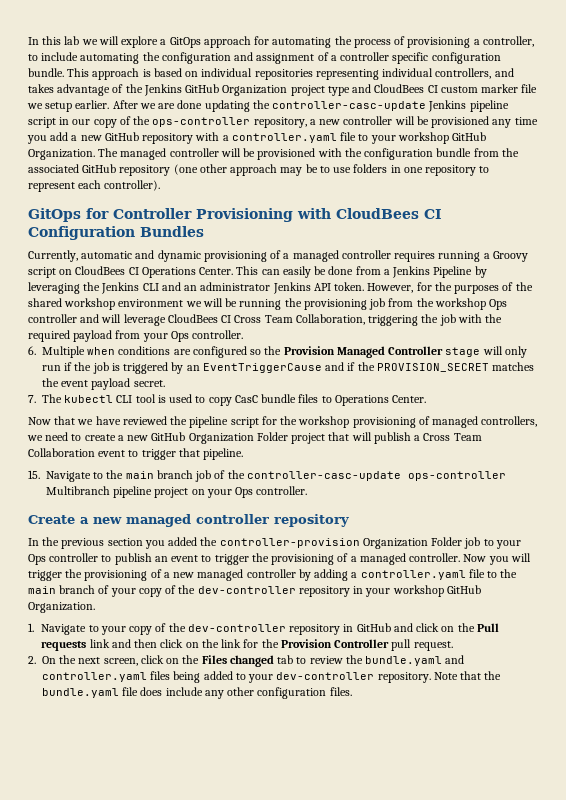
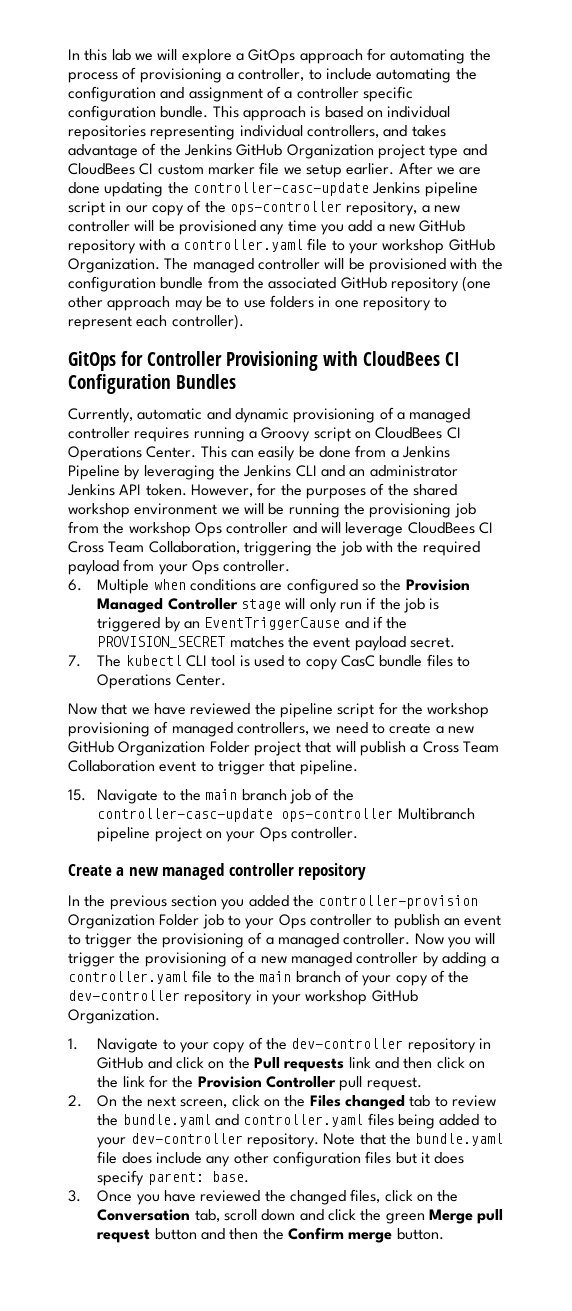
- Note that the bundle.yaml file does include any other configuration files.
+ Note that the bundle.yaml file does include any other configuration files but it does specify parent: base.
+ 3. Once you have reviewed the changed files, click on the Conversation tab, scroll down and click the green Merge pull request button and then the Confirm merge button.

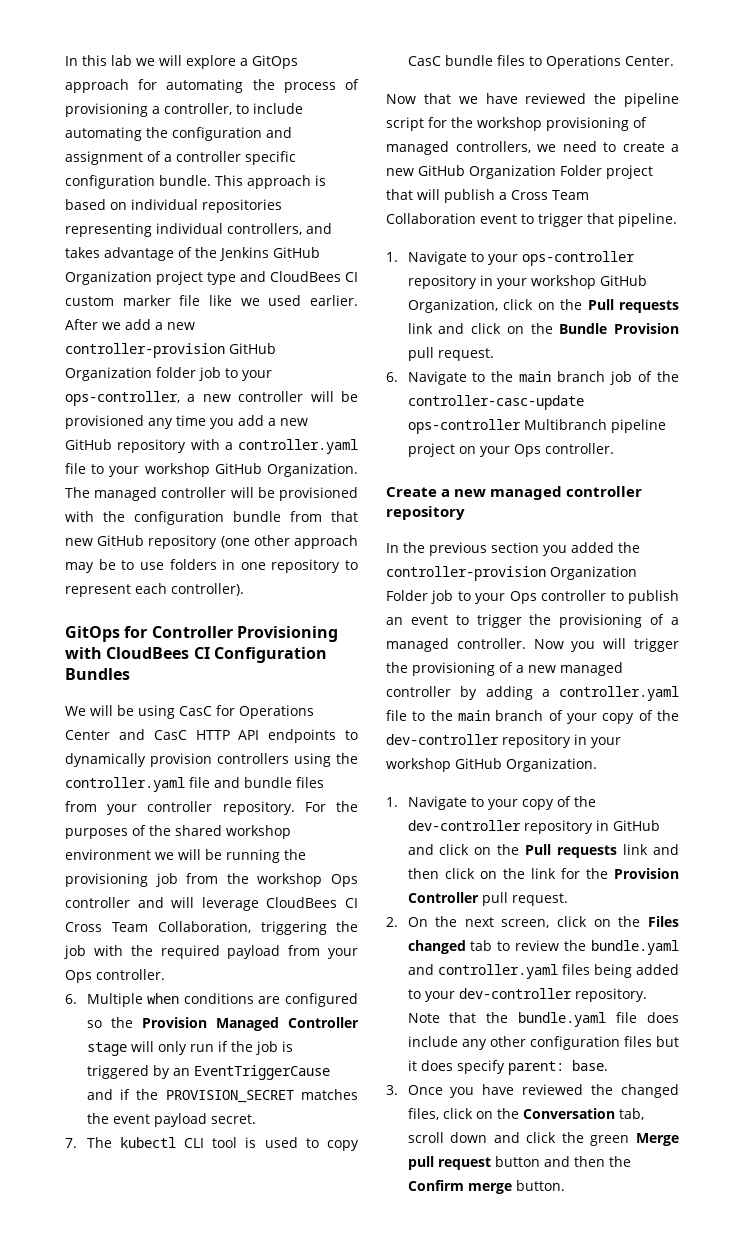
- This approach is based on individual repositories representing individual controllers, and takes advantage of the Jenkins GitHub Organization project type and CloudBees CI custom marker file we setup earlier. After we are done updating the controller-casc-update Jenkins pipeline script in our copy of the ops-controller repository, a new controller will be provisioned any time you add a new GitHub repository with a controller.yaml file to your workshop GitHub Organization.
+ This approach is based on individual repositories representing individual controllers, and takes advantage of the Jenkins GitHub Organization project type and CloudBees CI custom marker file like we used earlier. After we add a new controller-provision GitHub Organization folder job to your ops-controller, a new controller will be provisioned any time you add a new GitHub repository with a controller.yaml file to your workshop GitHub Organization.
- The managed controller will be provisioned with the configuration bundle from the associated GitHub repository (one other approach may be to use folders in one repository to represent each controller).
+ The managed controller will be provisioned with the configuration bundle from that new GitHub repository (one other approach may be to use folders in one repository to represent each controller).
- Currently, automatic and dynamic provisioning of a managed controller requires running a Groovy script on CloudBees CI Operations Center. This can easily be done from a Jenkins Pipeline by leveraging the Jenkins CLI and an administrator Jenkins API token. However, for the purposes of the shared workshop environment we will be running the provisioning job from the workshop Ops controller and will leverage CloudBees CI Cross Team Collaboration, triggering the job with the required payload from your Ops controller.
+ We will be using CasC for Operations Center and CasC HTTP API endpoints to dynamically provision controllers using the controller.yaml file and bundle files from your controller repository. For the purposes of the shared workshop environment we will be running the provisioning job from the workshop Ops controller and will leverage CloudBees CI Cross Team Collaboration, triggering the job with the required payload from your Ops controller.
- 15. Navigate to the main branch job of the controller-casc-update ops-controller Multibranch pipeline project on your Ops controller.
+ 1. Navigate to your ops-controller repository in your workshop GitHub Organization, click on the Pull requests link and click on the Bundle Provision pull request.
+ 6. Navigate to the main branch job of the controller-casc-update ops-controller Multibranch pipeline project on your Ops controller.

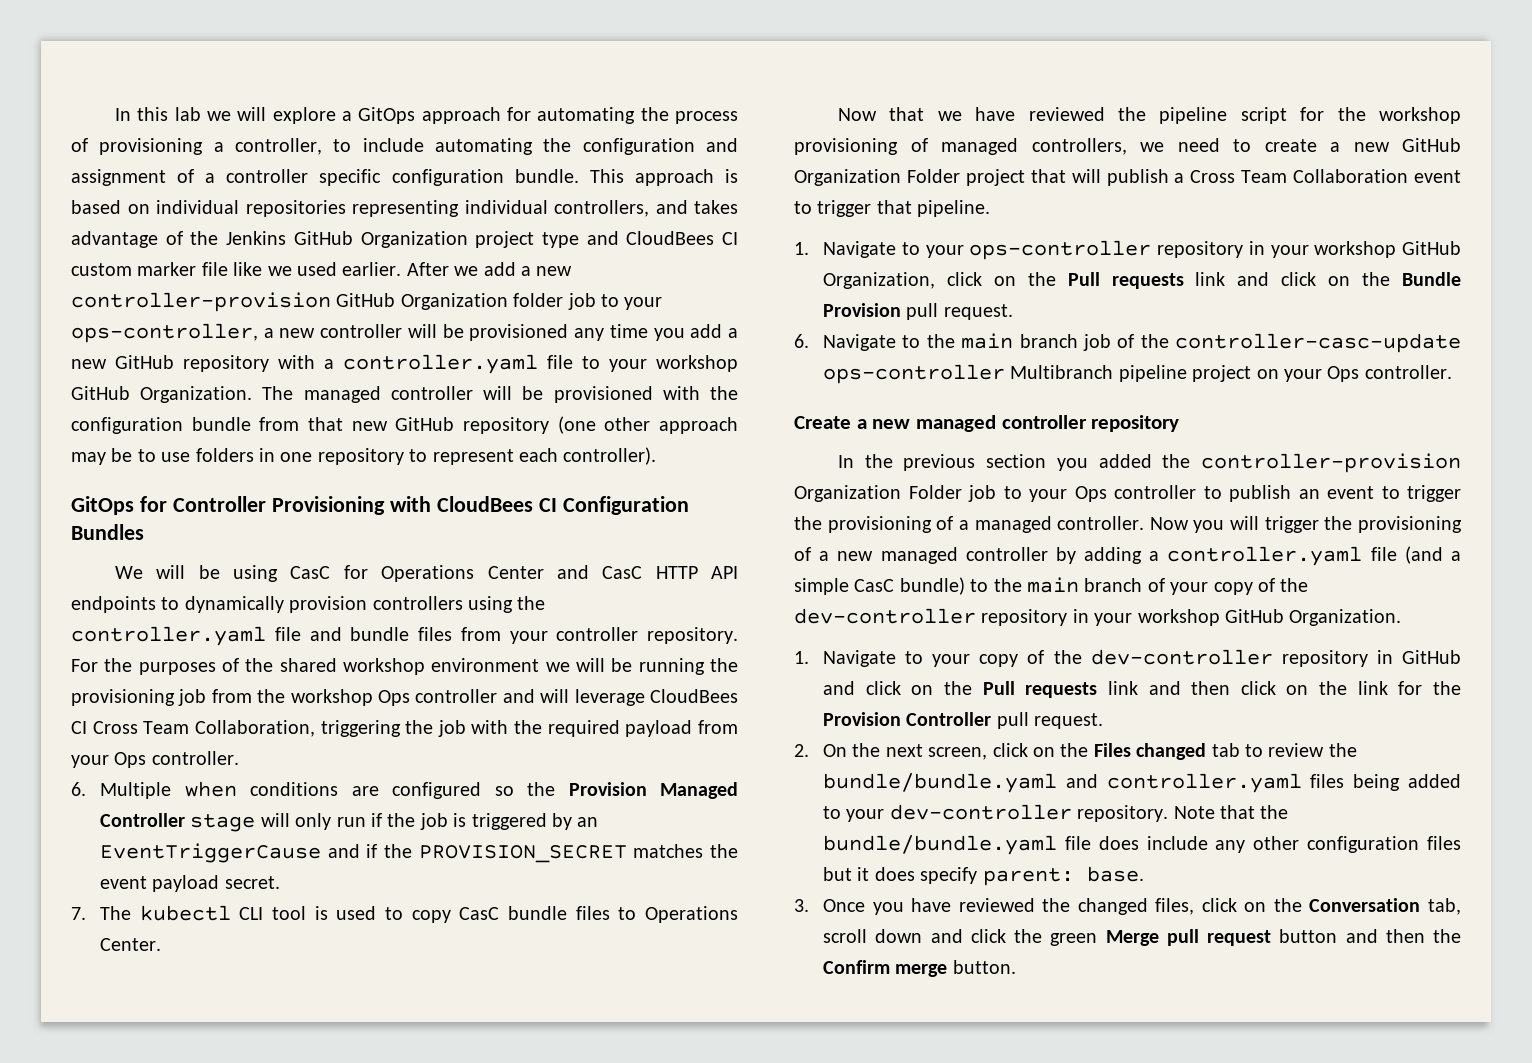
- Now you will trigger the provisioning of a new managed controller by adding a controller.yaml file to the main branch of your copy of the dev-controller repository in your workshop GitHub Organization.
+ Now you will trigger the provisioning of a new managed controller by adding a controller.yaml file (and a simple CasC bundle) to the main branch of your copy of the dev-controller repository in your workshop GitHub Organization.
- 2. On the next screen, click on the Files changed tab to review the bundle.yaml and controller.yaml files being added to your dev-controller repository.
+ 2. On the next screen, click on the Files changed tab to review the bundle/bundle.yaml and controller.yaml files being added to your dev-controller repository.
- Note that the bundle.yaml file does include any other configuration files but it does specify parent: base.
+ Note that the bundle/bundle.yaml file does include any other configuration files but it does specify parent: base.

